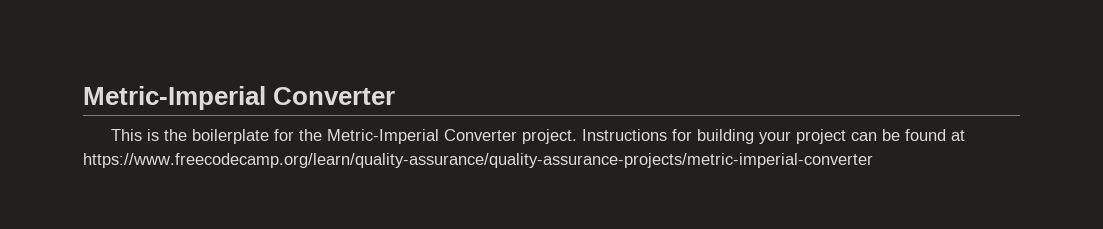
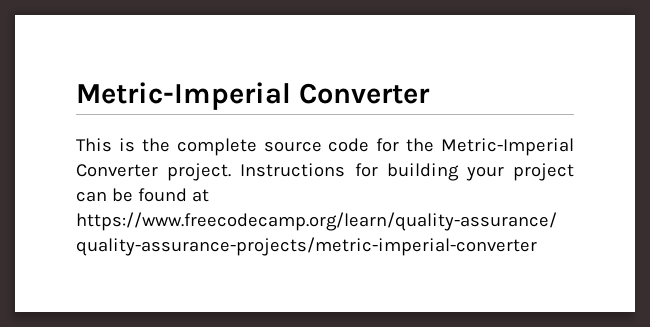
- This is the boilerplate for the Metric-Imperial Converter project.
+ This is the complete source code for the Metric-Imperial Converter project.

